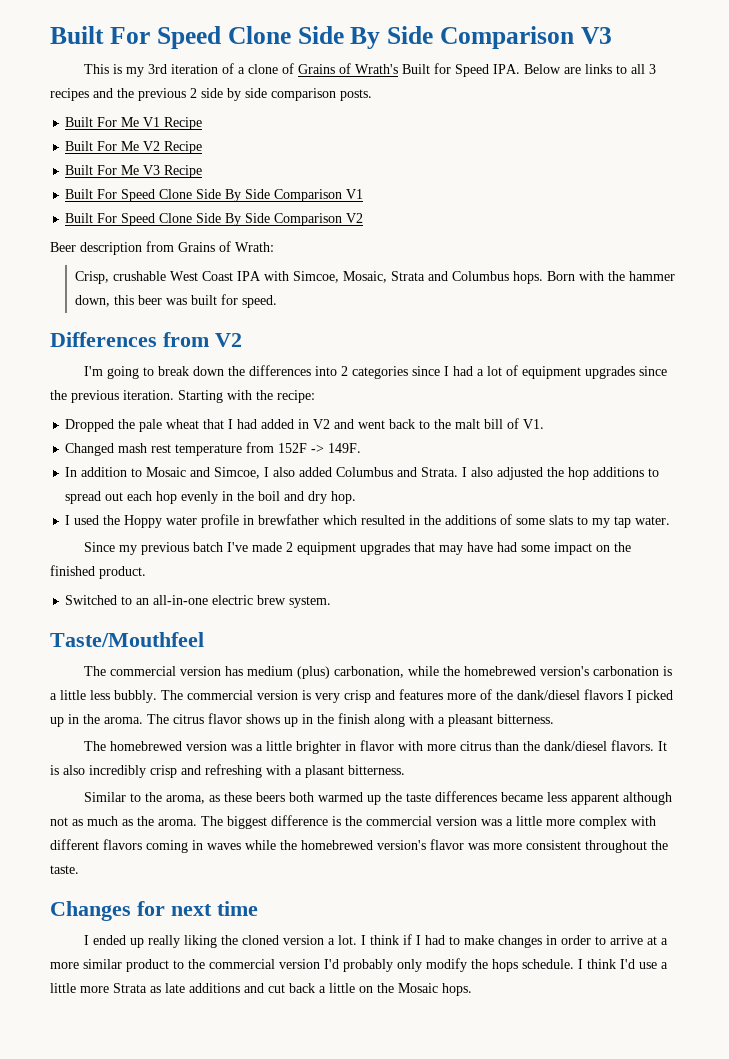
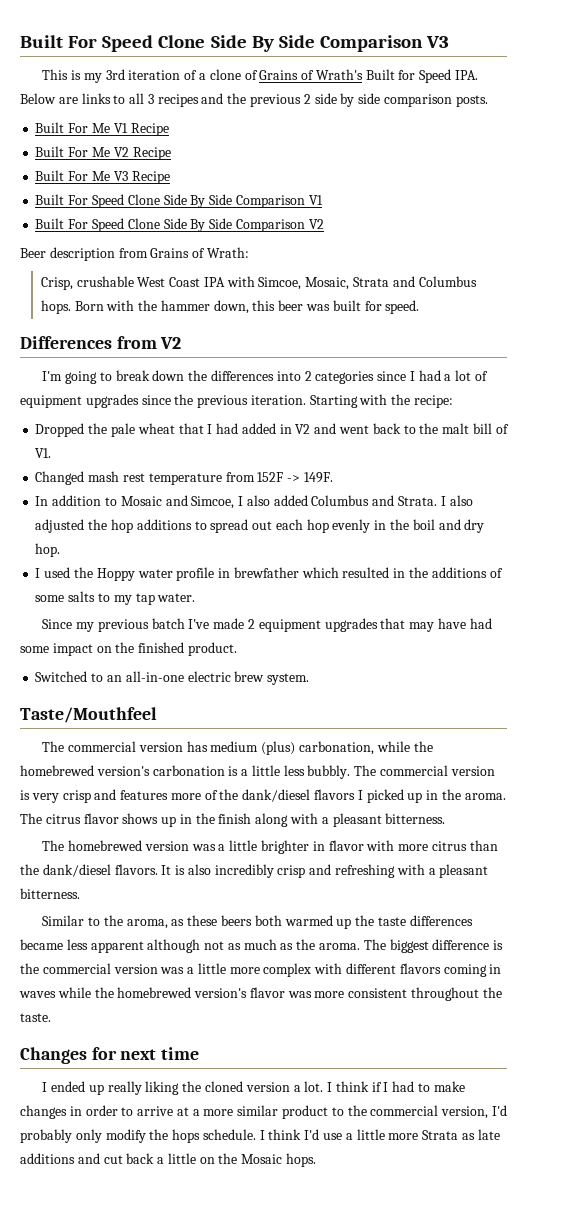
- I used the Hoppy water profile in brewfather which resulted in the additions of some slats to my tap water.
+ I used the Hoppy water profile in brewfather which resulted in the additions of some salts to my tap water.
- It is also incredibly crisp and refreshing with a plasant bitterness.
+ It is also incredibly crisp and refreshing with a pleasant bitterness.
- I think if I had to make changes in order to arrive at a more similar product to the commercial version I'd probably only modify the hops schedule.
+ I think if I had to make changes in order to arrive at a more similar product to the commercial version, I'd probably only modify the hops schedule.

